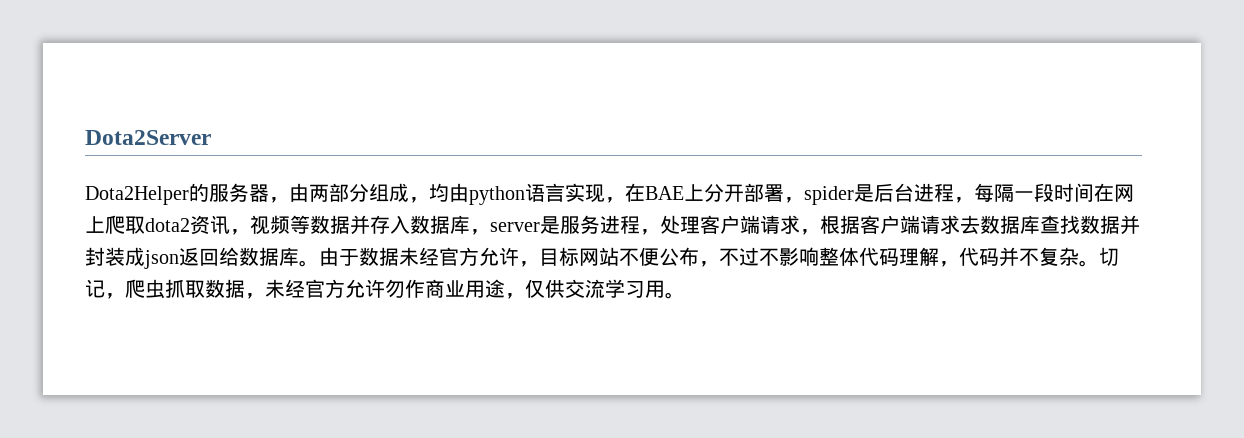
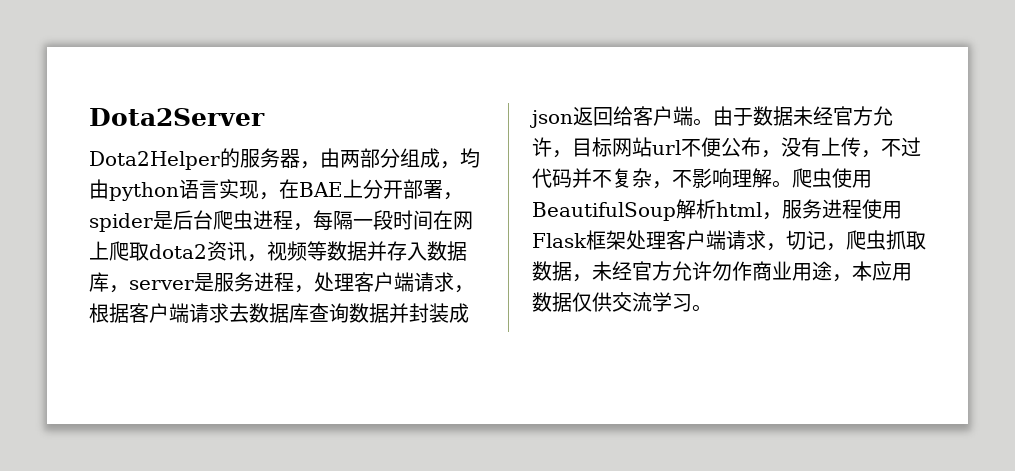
- Dota2Helper的服务器，由两部分组成，均由python语言实现，在BAE上分开部署，spider是后台进程，每隔一段时间在网上爬取dota2资讯，视频等数据并存入数据库，server是服务进程，处理客户端请求，根据客户端请求去数据库查找数据并封装成json返回给数据库。
+ Dota2Helper的服务器，由两部分组成，均由python语言实现，在BAE上分开部署，spider是后台爬虫进程，每隔一段时间在网上爬取dota2资讯，视频等数据并存入数据库，server是服务进程，处理客户端请求，根据客户端请求去数据库查询数据并封装成json返回给客户端。
- 由于数据未经官方允许，目标网站不便公布，不过不影响整体代码理解，代码并不复杂。切记，爬虫抓取数据，未经官方允许勿作商业用途，仅供交流学习用。
+ 由于数据未经官方允许，目标网站url不便公布，没有上传，不过代码并不复杂，不影响理解。爬虫使用BeautifulSoup解析html，服务进程使用Flask框架处理客户端请求，切记，爬虫抓取数据，未经官方允许勿作商业用途，本应用数据仅供交流学习。

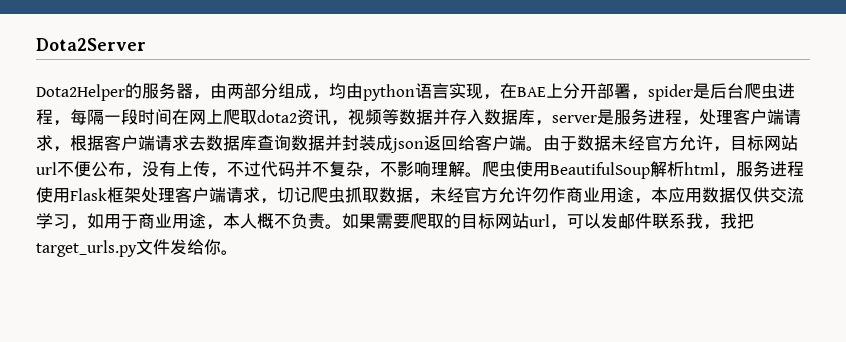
- 爬虫使用BeautifulSoup解析html，服务进程使用Flask框架处理客户端请求，切记，爬虫抓取数据，未经官方允许勿作商业用途，本应用数据仅供交流学习。
+ 爬虫使用BeautifulSoup解析html，服务进程使用Flask框架处理客户端请求，切记爬虫抓取数据，未经官方允许勿作商业用途，本应用数据仅供交流学习，如用于商业用途，本人概不负责。如果需要爬取的目标网站url，可以发邮件联系我，我把target_urls.py文件发给你。

